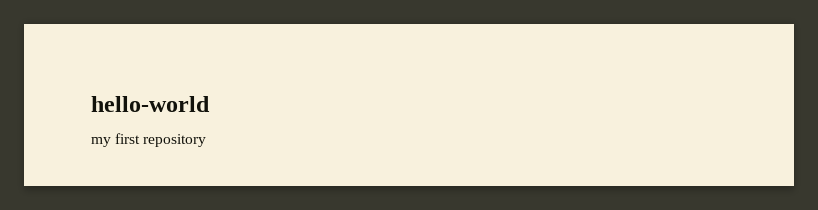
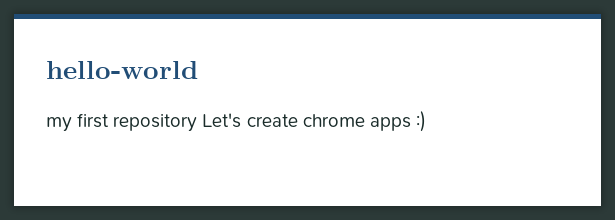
- my first repository
+ my first repository Let's create chrome apps :)

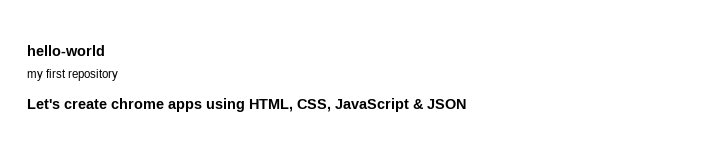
- my first repository Let's create chrome apps :)
+ my first repository
+ Let's create chrome apps using HTML, CSS, JavaScript & JSON

